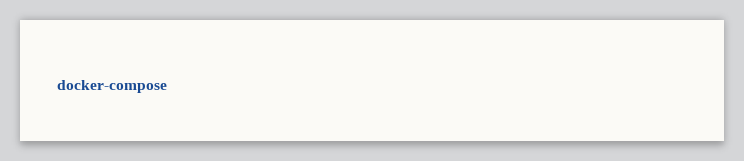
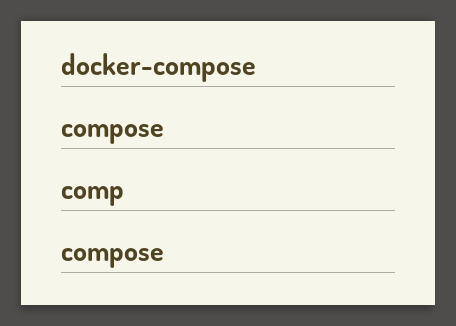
  docker-compose
+ compose
+ comp
+ compose

